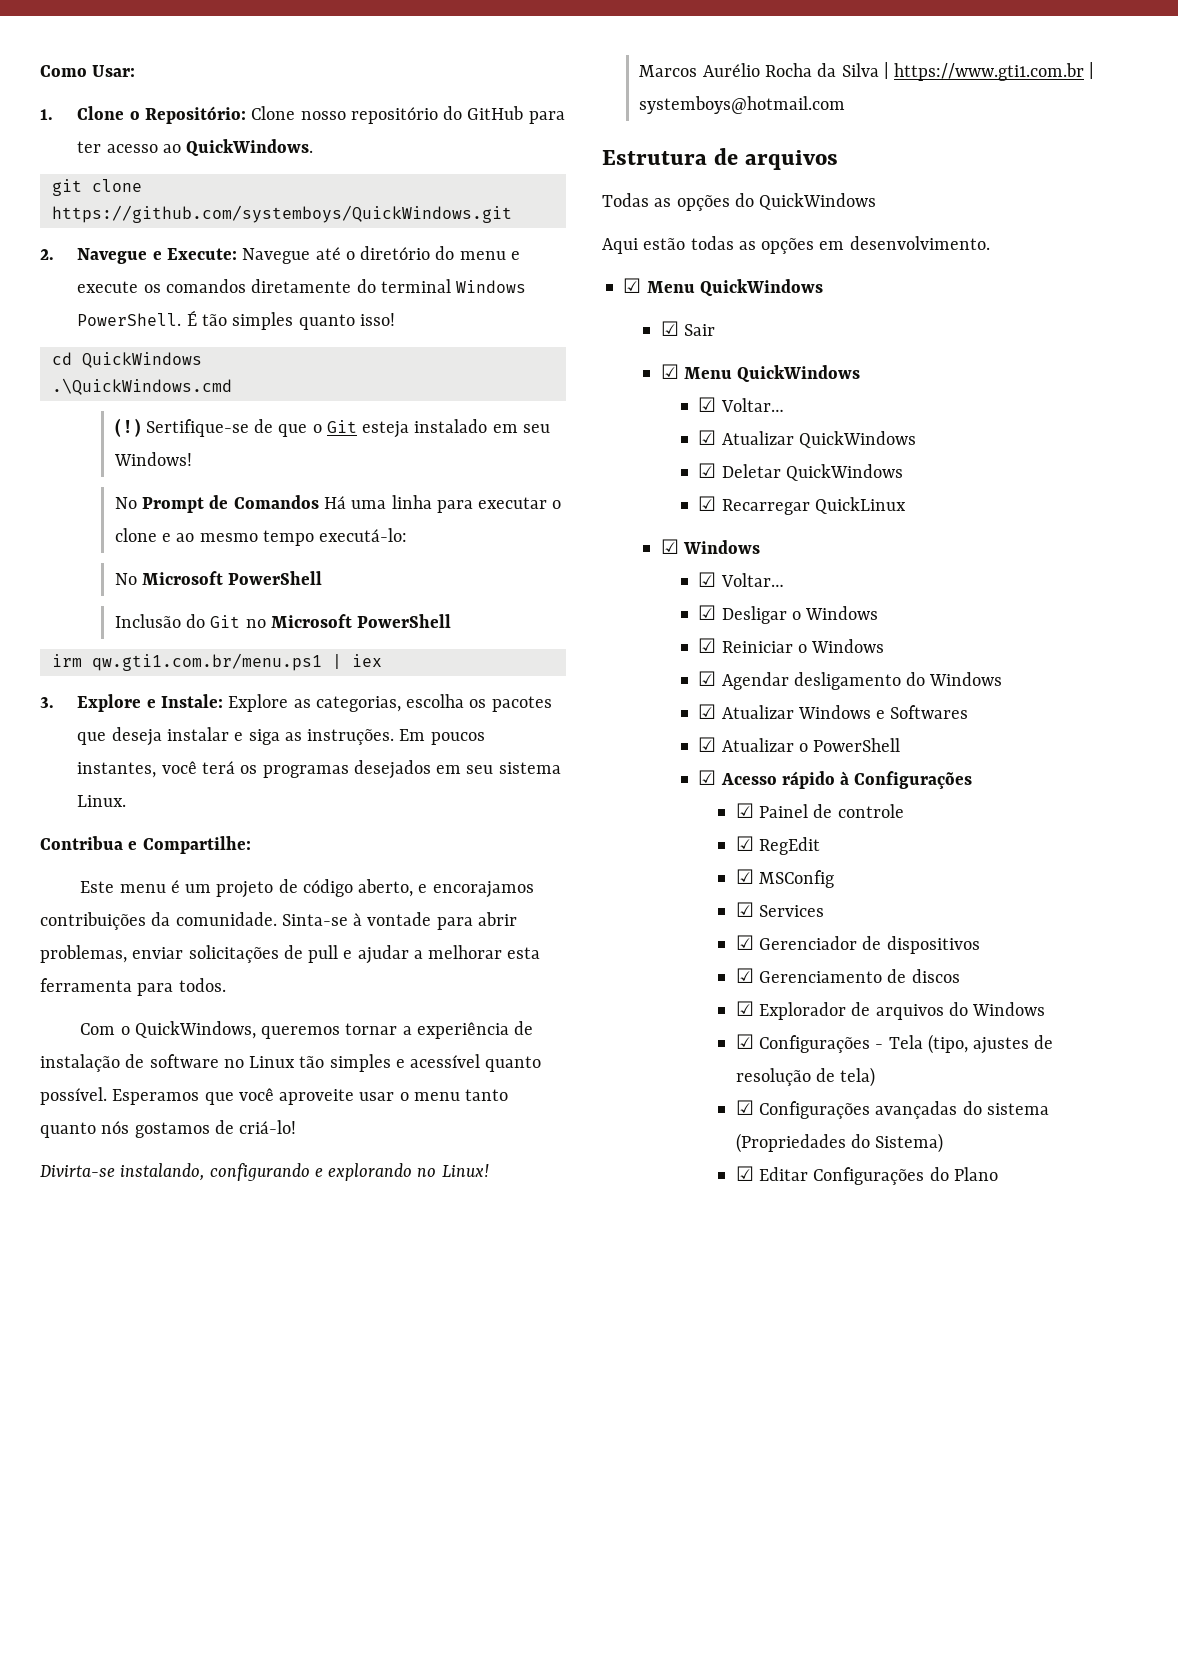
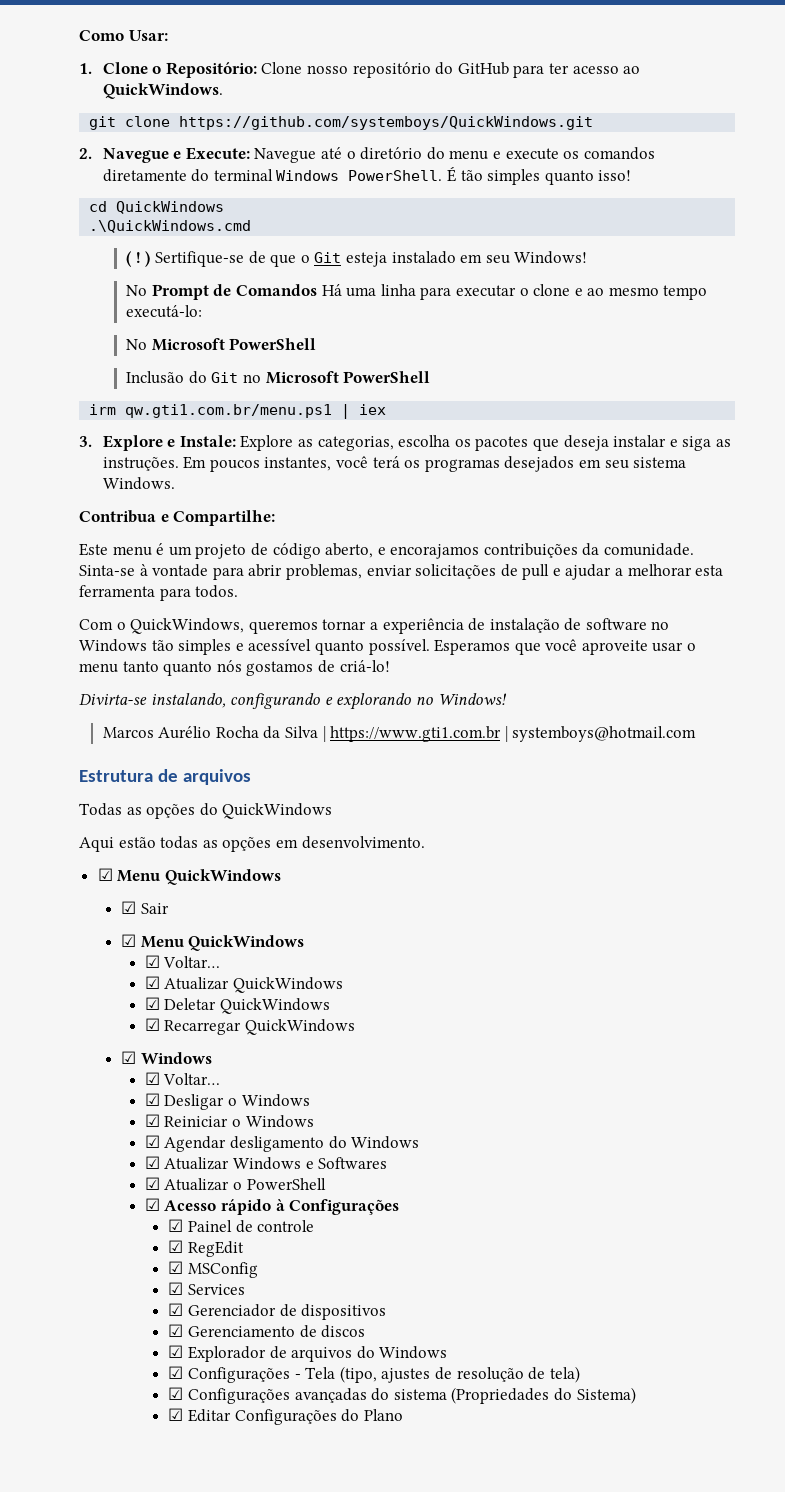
- Em poucos instantes, você terá os programas desejados em seu sistema Linux.
+ Em poucos instantes, você terá os programas desejados em seu sistema Windows.
- Com o QuickWindows, queremos tornar a experiência de instalação de software no Linux tão simples e acessível quanto possível.
+ Com o QuickWindows, queremos tornar a experiência de instalação de software no Windows tão simples e acessível quanto possível.
- Divirta-se instalando, configurando e explorando no Linux!
+ Divirta-se instalando, configurando e explorando no Windows!
- ☑ Recarregar QuickLinux
+ ☑ Recarregar QuickWindows

